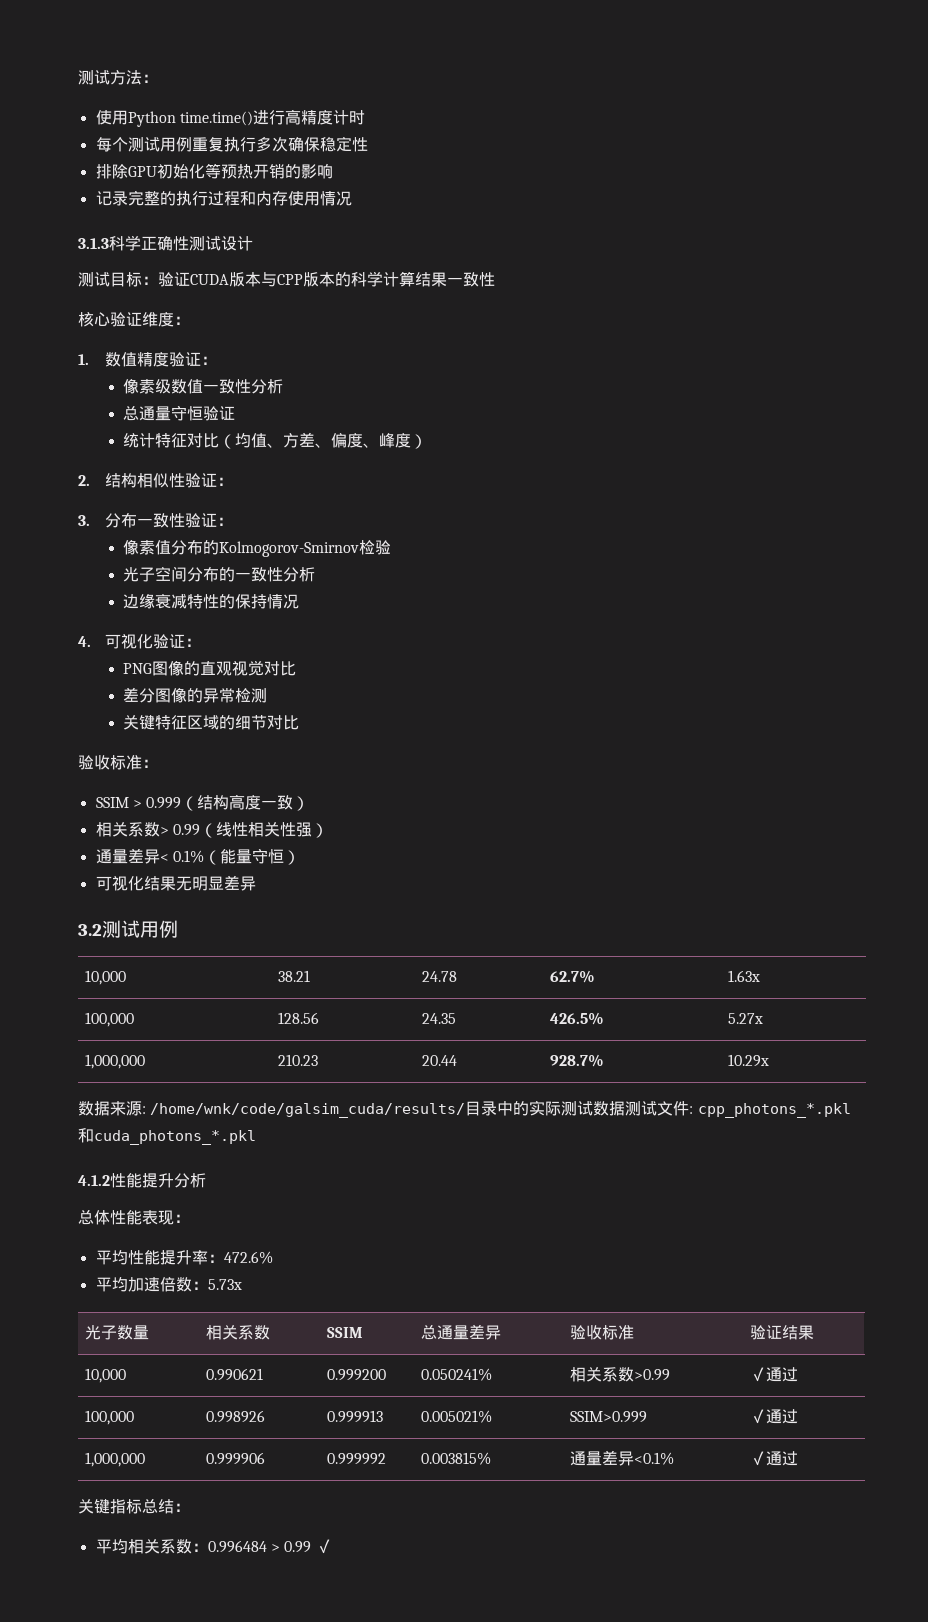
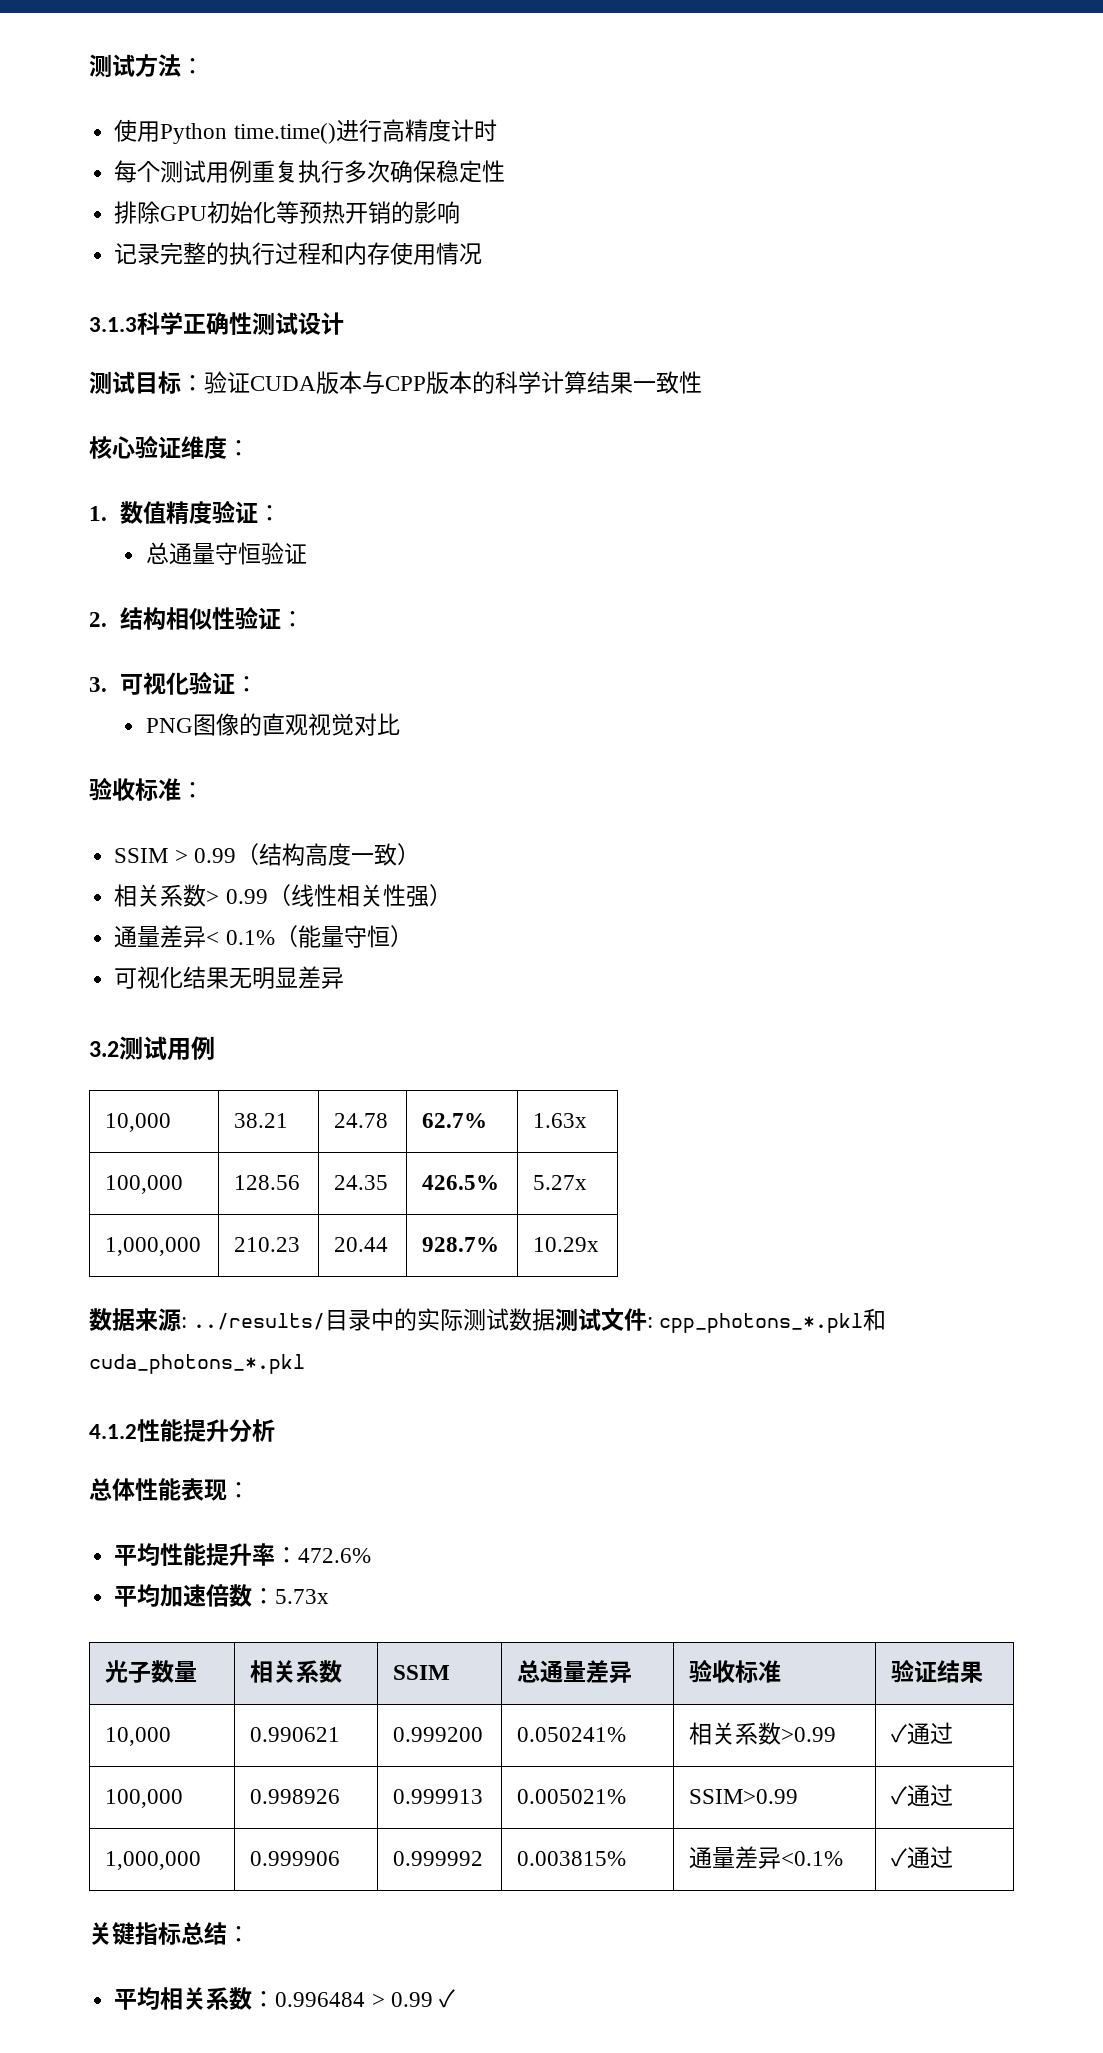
- 像素级数值一致性分析
- 统计特征对比（均值、方差、偏度、峰度）
- 3.分布一致性验证：
- 像素值分布的Kolmogorov-Smirnov检验
- 光子空间分布的一致性分析
- 边缘衰减特性的保持情况
- 4.可视化验证：
+ 3.可视化验证：
- 差分图像的异常检测
- 关键特征区域的细节对比
- SSIM > 0.999（结构高度一致）
+ SSIM > 0.99（结构高度一致）
- 数据来源: /home/wnk/code/galsim_cuda/results/目录中的实际测试数据测试文件: cpp_photons_*.pkl和cuda_photons_*.pkl
+ 数据来源: ../results/目录中的实际测试数据测试文件: cpp_photons_*.pkl和cuda_photons_*.pkl
- 100,000 | 0.998926 | 0.999913 | 0.005021% | SSIM>0.999 | ✓通过
+ 100,000 | 0.998926 | 0.999913 | 0.005021% | SSIM>0.99 | ✓通过

